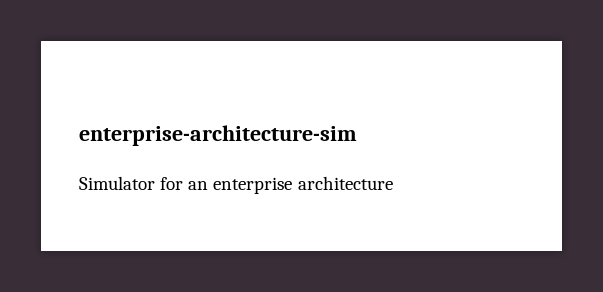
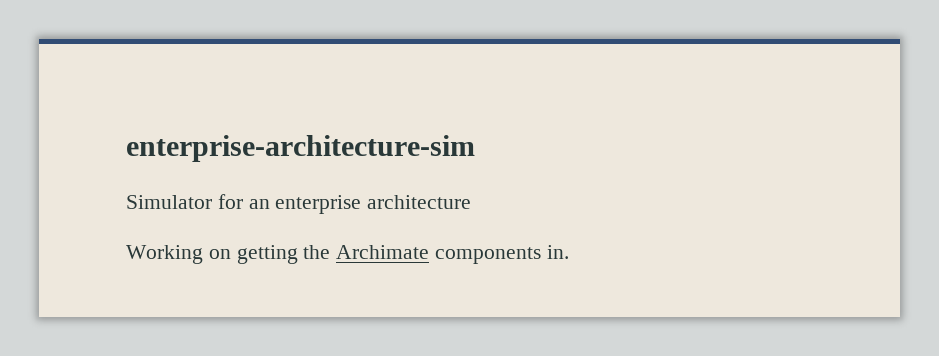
+ Working on getting the Archimate components in.

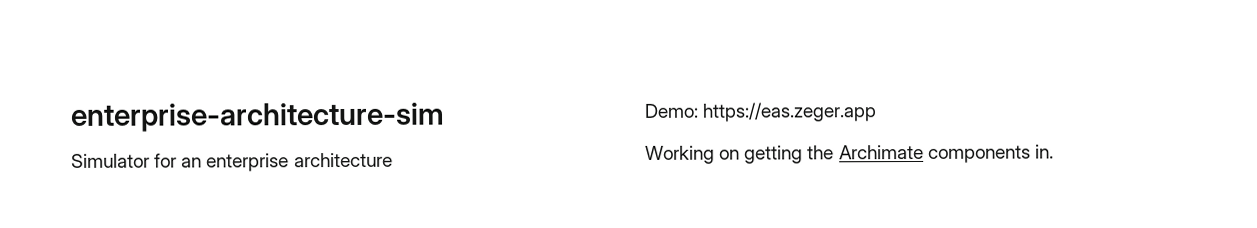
+ Demo: https://eas.zeger.app

